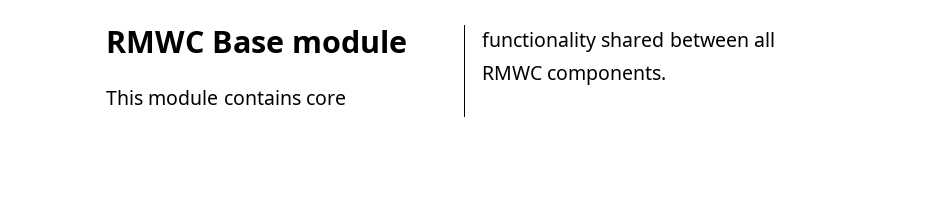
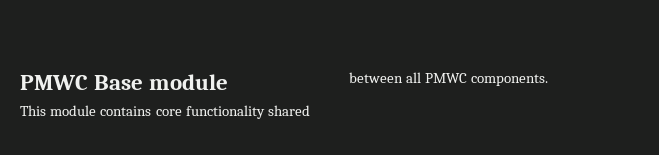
- RMWC Base module
+ PMWC Base module
- This module contains core functionality shared between all RMWC components.
+ This module contains core functionality shared between all PMWC components.

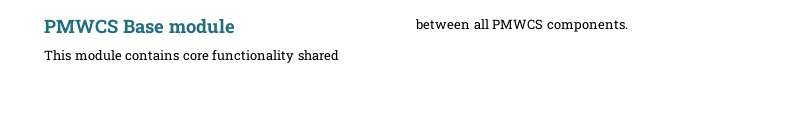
- PMWC Base module
+ PMWCS Base module
- This module contains core functionality shared between all PMWC components.
+ This module contains core functionality shared between all PMWCS components.

